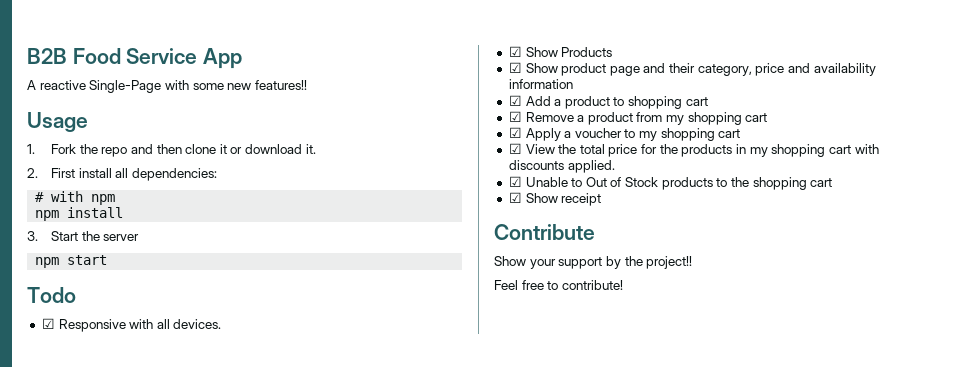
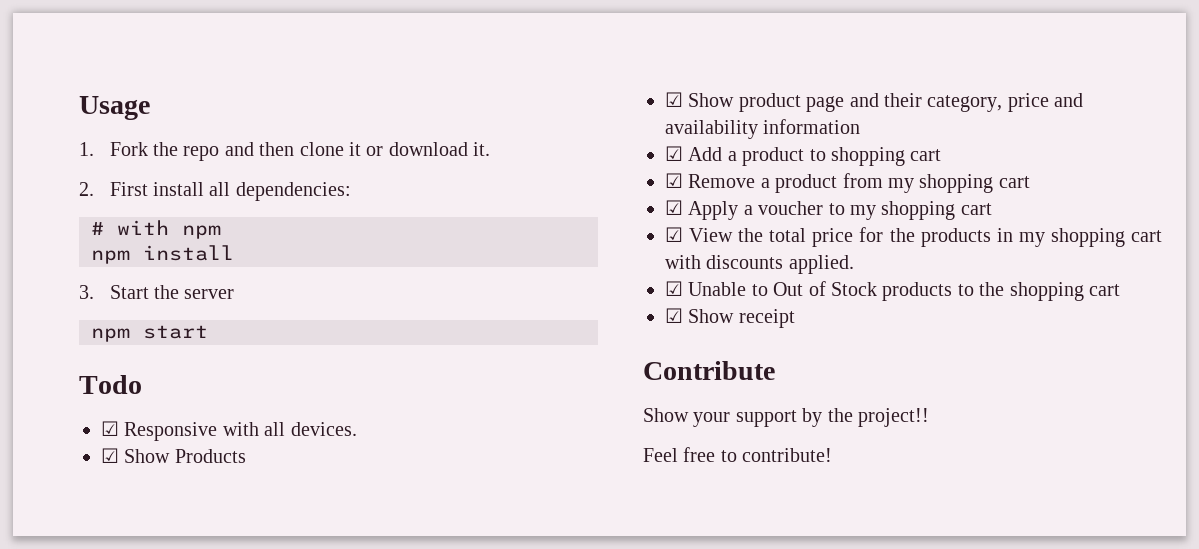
- B2B Food Service App
- A reactive Single-Page with some new features!!

